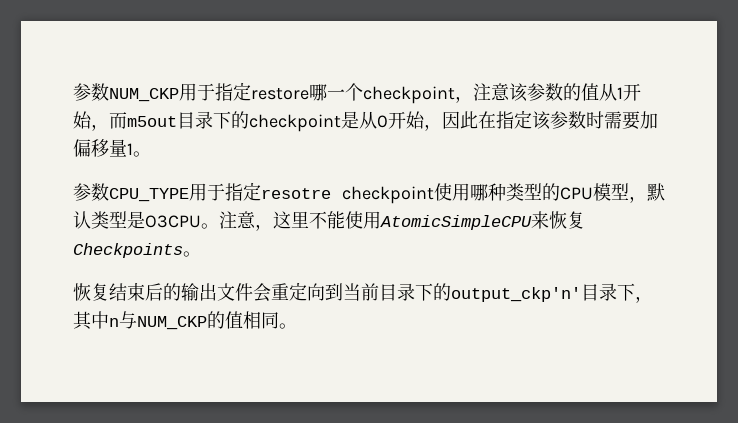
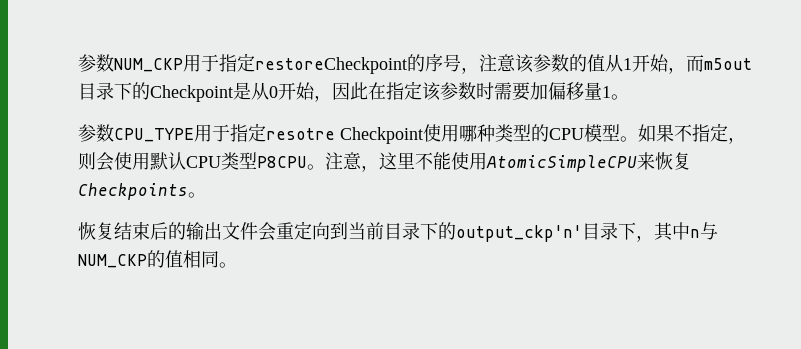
- 参数NUM_CKP用于指定restore哪一个checkpoint，注意该参数的值从1开始，而m5out目录下的checkpoint是从0开始，因此在指定该参数时需要加偏移量1。
+ 参数NUM_CKP用于指定restoreCheckpoint的序号，注意该参数的值从1开始，而m5out目录下的Checkpoint是从0开始，因此在指定该参数时需要加偏移量1。
- 参数CPU_TYPE用于指定resotre checkpoint使用哪种类型的CPU模型，默认类型是O3CPU。
+ 参数CPU_TYPE用于指定resotre Checkpoint使用哪种类型的CPU模型。如果不指定，则会使用默认CPU类型P8CPU。

